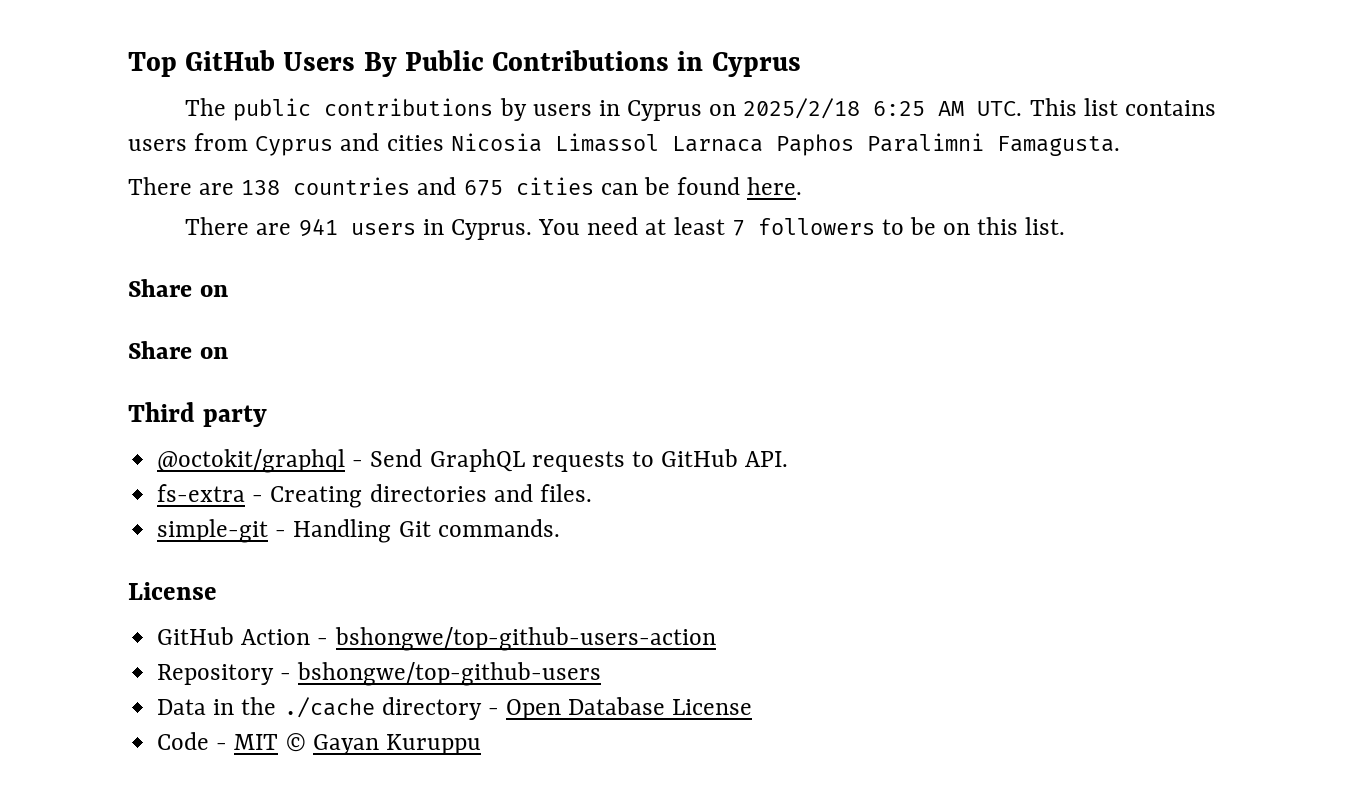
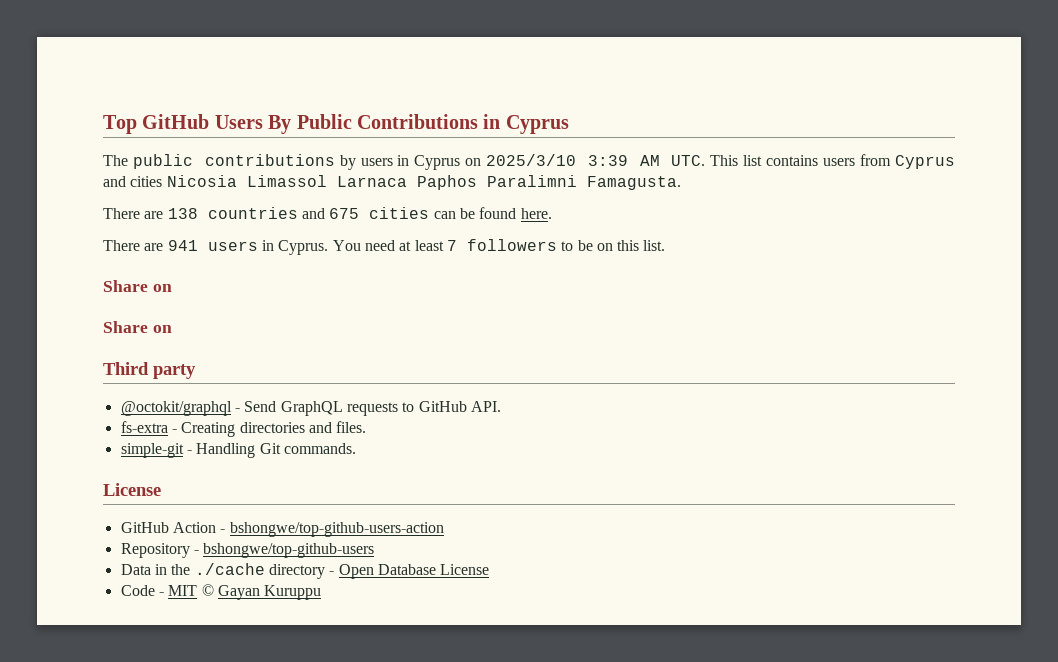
- The public contributions by users in Cyprus on 2025/2/18 6:25 AM UTC. This list contains users from Cyprus and cities Nicosia Limassol Larnaca Paphos Paralimni Famagusta.
+ The public contributions by users in Cyprus on 2025/3/10 3:39 AM UTC. This list contains users from Cyprus and cities Nicosia Limassol Larnaca Paphos Paralimni Famagusta.

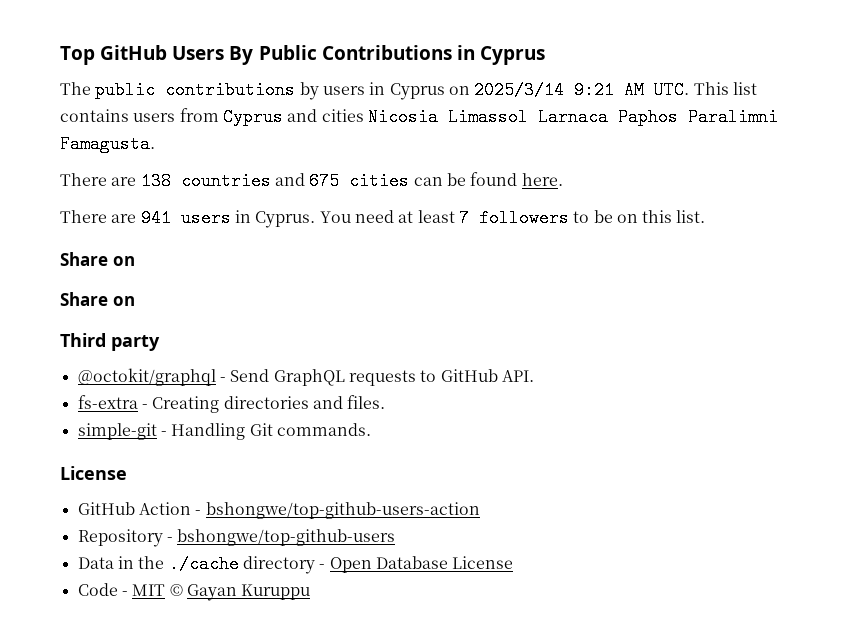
- The public contributions by users in Cyprus on 2025/3/10 3:39 AM UTC. This list contains users from Cyprus and cities Nicosia Limassol Larnaca Paphos Paralimni Famagusta.
+ The public contributions by users in Cyprus on 2025/3/14 9:21 AM UTC. This list contains users from Cyprus and cities Nicosia Limassol Larnaca Paphos Paralimni Famagusta.

